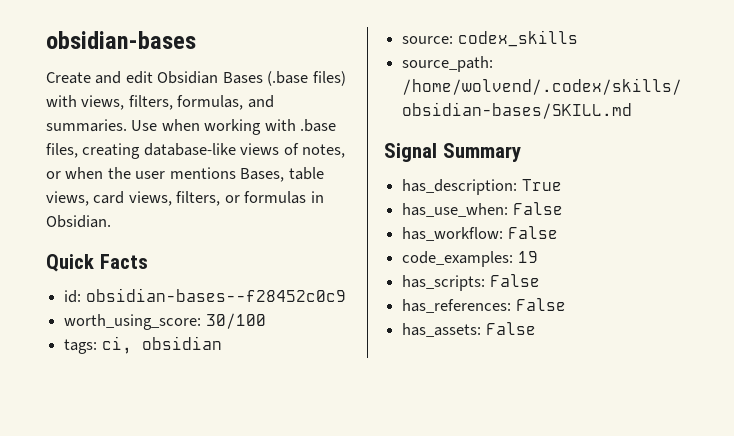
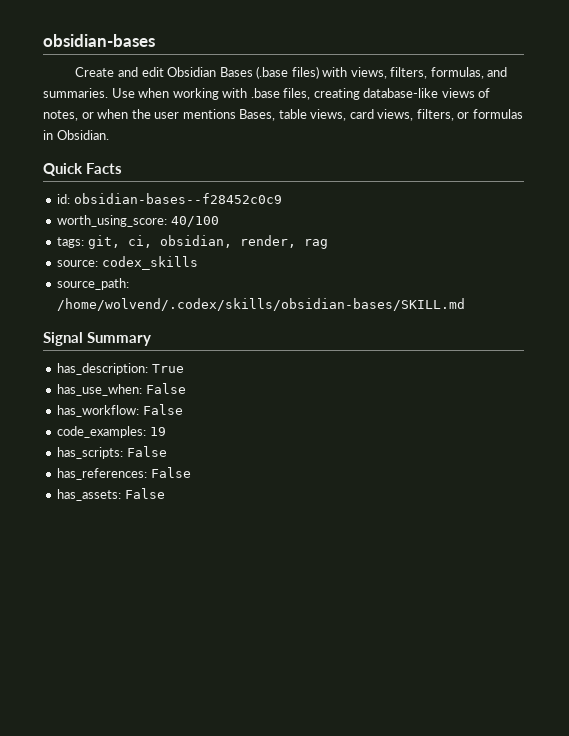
- worth_using_score: 30/100
+ worth_using_score: 40/100
- tags: ci, obsidian
+ tags: git, ci, obsidian, render, rag

